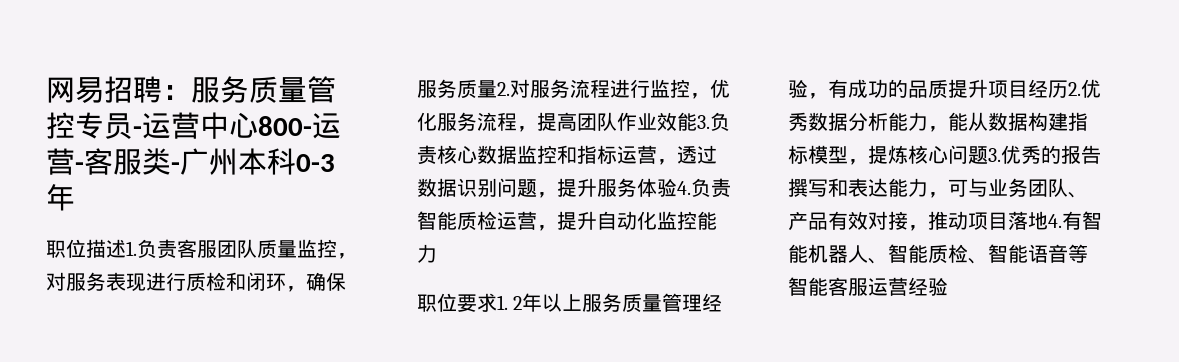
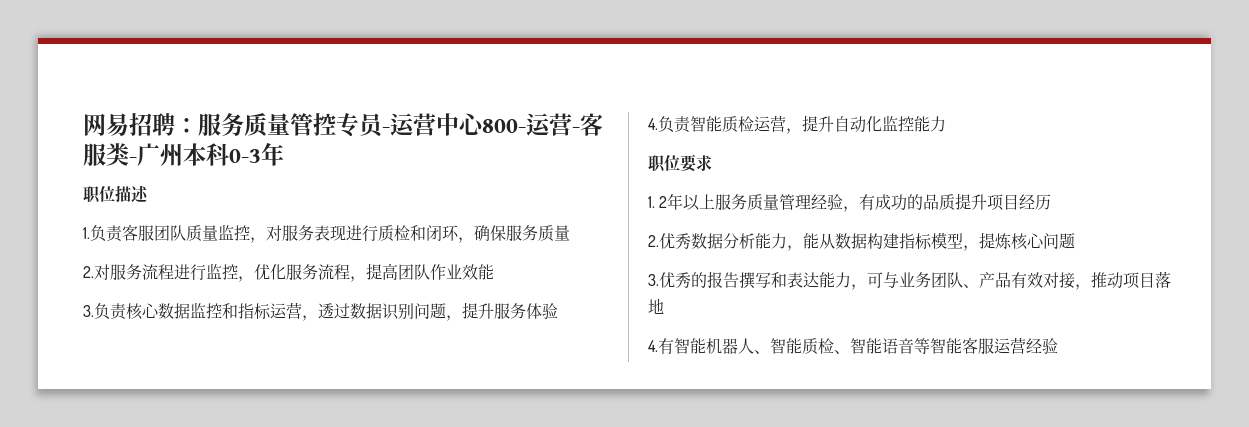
- 职位描述1.负责客服团队质量监控，对服务表现进行质检和闭环，确保服务质量2.对服务流程进行监控，优化服务流程，提高团队作业效能3.负责核心数据监控和指标运营，透过数据识别问题，提升服务体验4.负责智能质检运营，提升自动化监控能力
+ 职位描述
+ 1.负责客服团队质量监控，对服务表现进行质检和闭环，确保服务质量
+ 2.对服务流程进行监控，优化服务流程，提高团队作业效能
+ 3.负责核心数据监控和指标运营，透过数据识别问题，提升服务体验
+ 4.负责智能质检运营，提升自动化监控能力
- 职位要求1. 2年以上服务质量管理经验，有成功的品质提升项目经历2.优秀数据分析能力，能从数据构建指标模型，提炼核心问题3.优秀的报告撰写和表达能力，可与业务团队、产品有效对接，推动项目落地4.有智能机器人、智能质检、智能语音等智能客服运营经验
+ 职位要求
+ 1. 2年以上服务质量管理经验，有成功的品质提升项目经历
+ 2.优秀数据分析能力，能从数据构建指标模型，提炼核心问题
+ 3.优秀的报告撰写和表达能力，可与业务团队、产品有效对接，推动项目落地
+ 4.有智能机器人、智能质检、智能语音等智能客服运营经验

